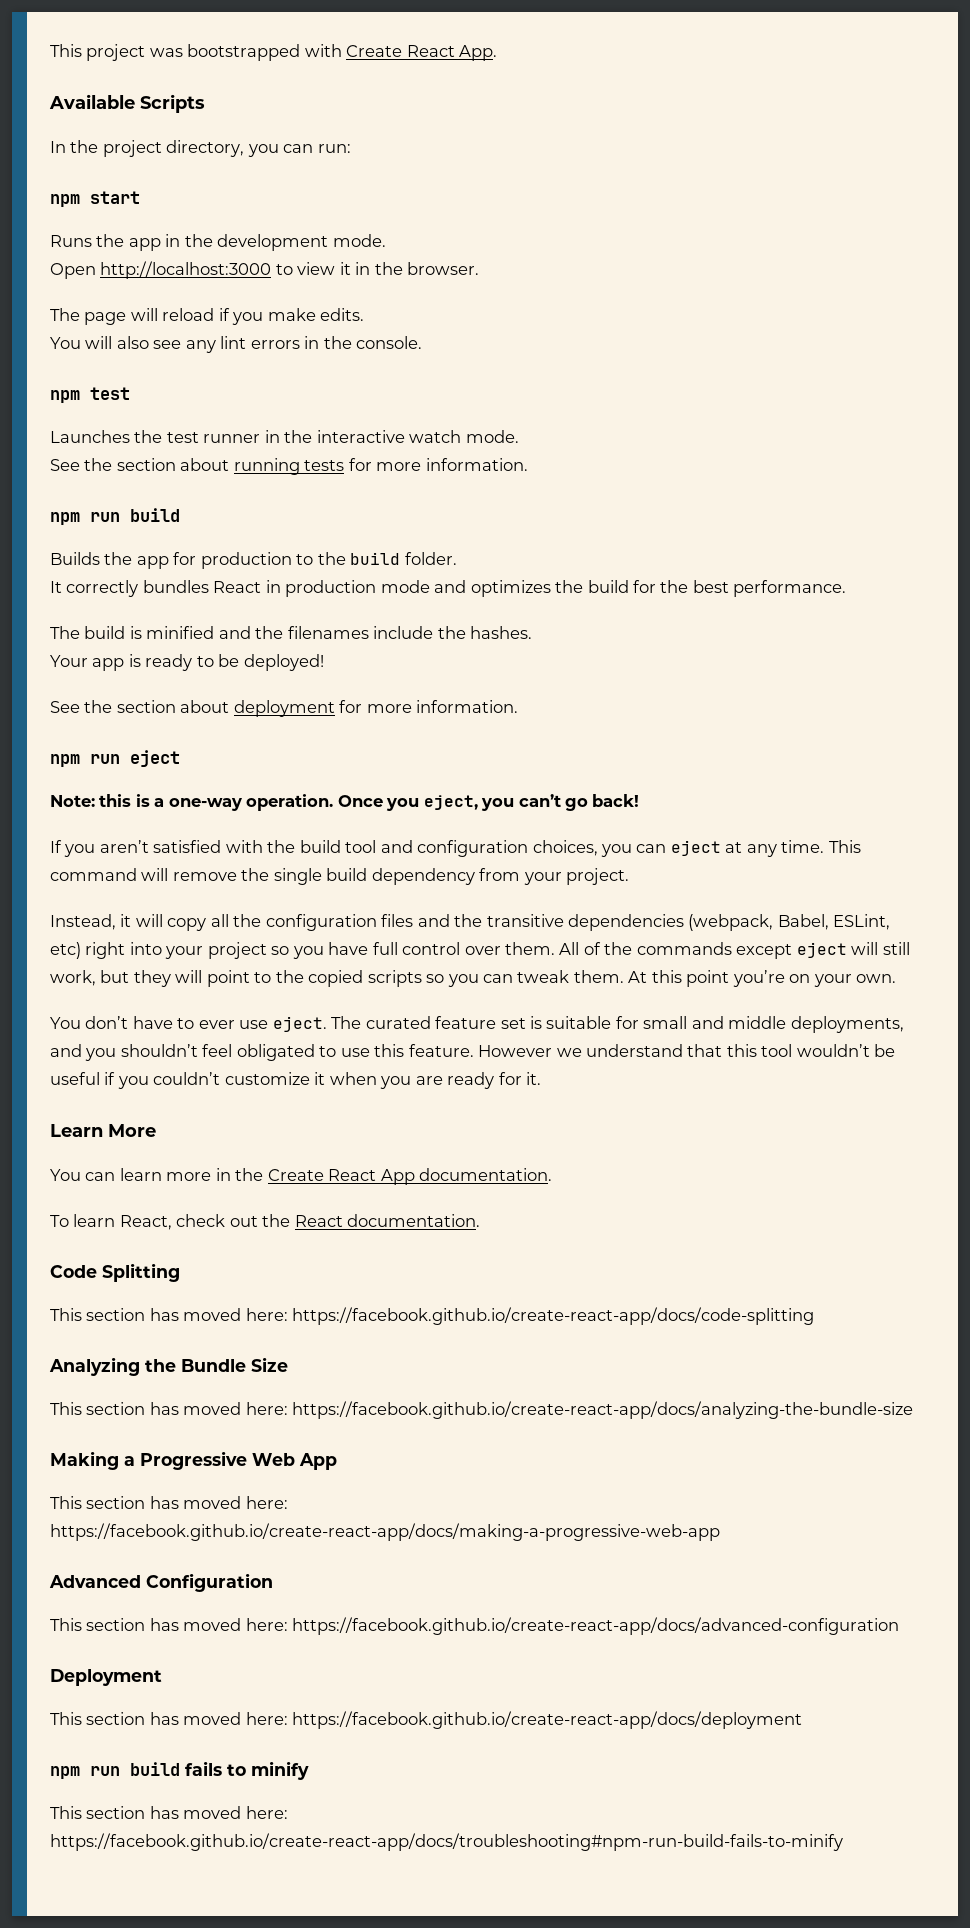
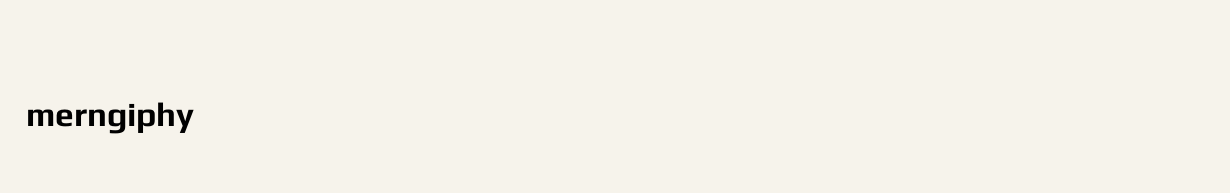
- This project was bootstrapped with Create React App.
- Available Scripts
- In the project directory, you can run:
- npm start
- Runs the app in the development mode.
- Open http://localhost:3000 to view it in the browser.
- The page will reload if you make edits.
- You will also see any lint errors in the console.
- npm test
- Launches the test runner in the interactive watch mode.
- See the section about running tests for more information.
- npm run build
- Builds the app for production to the build folder.
- It correctly bundles React in production mode and optimizes the build for the best performance.
- The build is minified and the filenames include the hashes.
- Your app is ready to be deployed!
- See the section about deployment for more information.
- npm run eject
- Note: this is a one-way operation. Once you eject, you can’t go back!
- If you aren’t satisfied with the build tool and configuration choices, you can eject at any time. This command will remove the single build dependency from your project.
- Instead, it will copy all the configuration files and the transitive dependencies (webpack, Babel, ESLint, etc) right into your project so you have full control over them. All of the commands except eject will still work, but they will point to the copied scripts so you can tweak them. At this point you’re on your own.
- You don’t have to ever use eject. The curated feature set is suitable for small and middle deployments, and you shouldn’t feel obligated to use this feature. However we understand that this tool wouldn’t be useful if you couldn’t customize it when you are ready for it.
- Learn More
- You can learn more in the Create React App documentation.
- To learn React, check out the React documentation.
- Code Splitting
- This section has moved here: https://facebook.github.io/create-react-app/docs/code-splitting
- Analyzing the Bundle Size
- This section has moved here: https://facebook.github.io/create-react-app/docs/analyzing-the-bundle-size
- Making a Progressive Web App
- This section has moved here: https://facebook.github.io/create-react-app/docs/making-a-progressive-web-app
- Advanced Configuration
- This section has moved here: https://facebook.github.io/create-react-app/docs/advanced-configuration
- Deployment
- This section has moved here: https://facebook.github.io/create-react-app/docs/deployment
- npm run build fails to minify
- This section has moved here: https://facebook.github.io/create-react-app/docs/troubleshooting#npm-run-build-fails-to-minify
+ merngiphy

